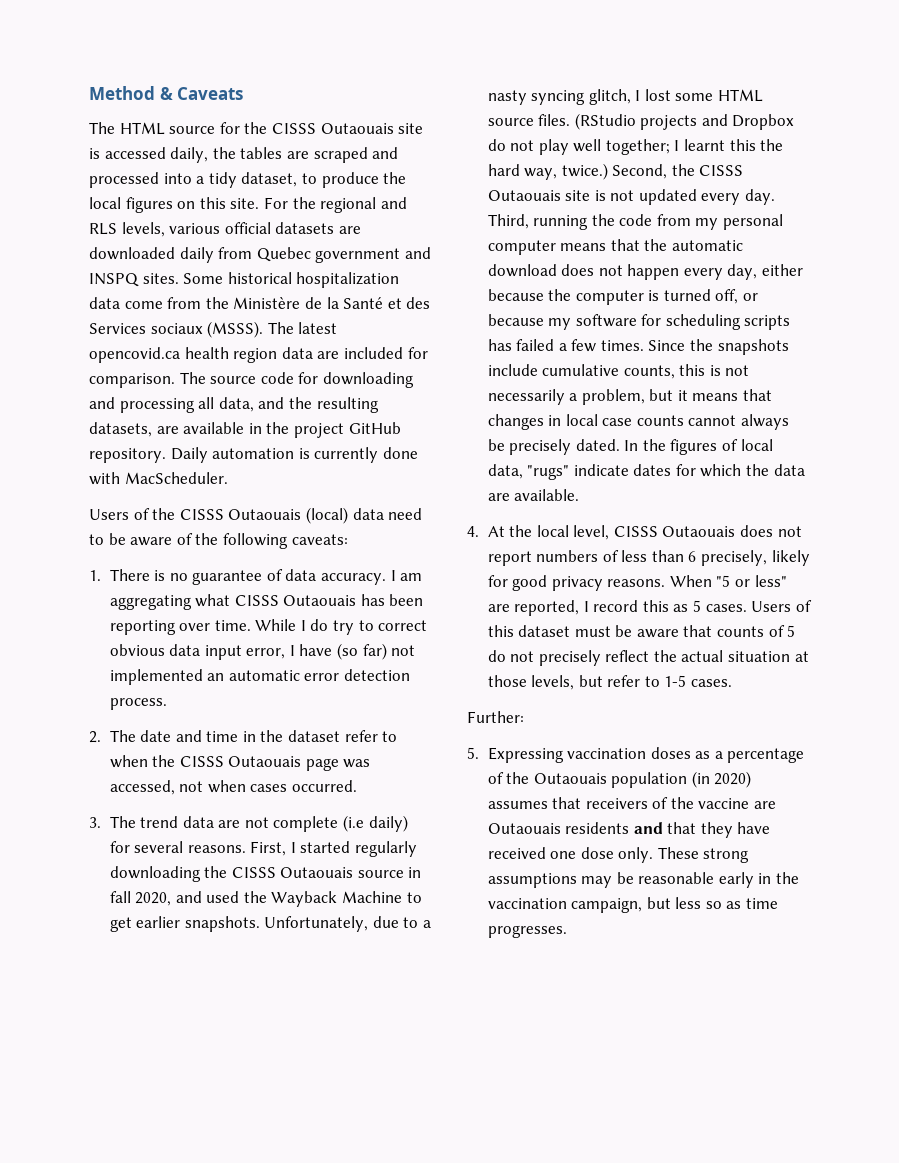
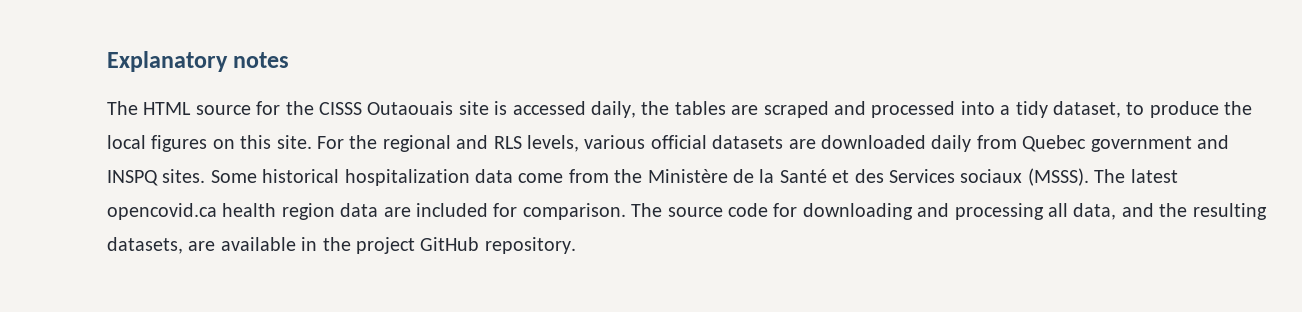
- Method & Caveats
+ Explanatory notes
- Daily automation is currently done with MacScheduler.
- Users of the CISSS Outaouais (local) data need to be aware of the following caveats:
- 1. There is no guarantee of data accuracy. I am aggregating what CISSS Outaouais has been reporting over time. While I do try to correct obvious data input error, I have (so far) not implemented an automatic error detection process.
- 2. The date and time in the dataset refer to when the CISSS Outaouais page was accessed, not when cases occurred.
- 3. The trend data are not complete (i.e daily) for several reasons. First, I started regularly downloading the CISSS Outaouais source in fall 2020, and used the Wayback Machine to get earlier snapshots. Unfortunately, due to a nasty syncing glitch, I lost some HTML source files. (RStudio projects and Dropbox do not play well together; I learnt this the hard way, twice.) Second, the CISSS Outaouais site is not updated every day. Third, running the code from my personal computer means that the automatic download does not happen every day, either because the computer is turned off, or because my software for scheduling scripts has failed a few times. Since the snapshots include cumulative counts, this is not necessarily a problem, but it means that changes in local case counts cannot always be precisely dated. In the figures of local data, "rugs" indicate dates for which the data are available.
- 4. At the local level, CISSS Outaouais does not report numbers of less than 6 precisely, likely for good privacy reasons. When "5 or less" are reported, I record this as 5 cases. Users of this dataset must be aware that counts of 5 do not precisely reflect the actual situation at those levels, but refer to 1-5 cases.
- Further:
- 5. Expressing vaccination doses as a percentage of the Outaouais population (in 2020) assumes that receivers of the vaccine are Outaouais residents and that they have received one dose only. These strong assumptions may be reasonable early in the vaccination campaign, but less so as time progresses.

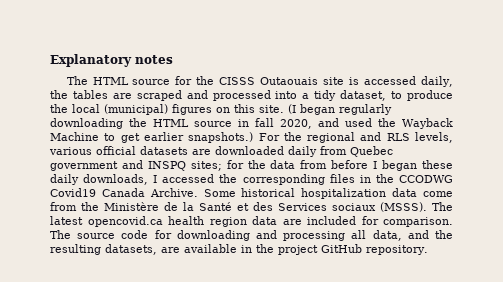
- The HTML source for the CISSS Outaouais site is accessed daily, the tables are scraped and processed into a tidy dataset, to produce the local figures on this site.
+ The HTML source for the CISSS Outaouais site is accessed daily, the tables are scraped and processed into a tidy dataset, to produce the local (municipal) figures on this site.
+ (I began regularly downloading the HTML source in fall 2020, and used the Wayback Machine to get earlier snapshots.)
- For the regional and RLS levels, various official datasets are downloaded daily from Quebec government and INSPQ sites.
+ For the regional and RLS levels, various official datasets are downloaded daily from Quebec government and INSPQ sites; for the data from before I began these daily downloads, I accessed the corresponding files in the CCODWG Covid19 Canada Archive.

